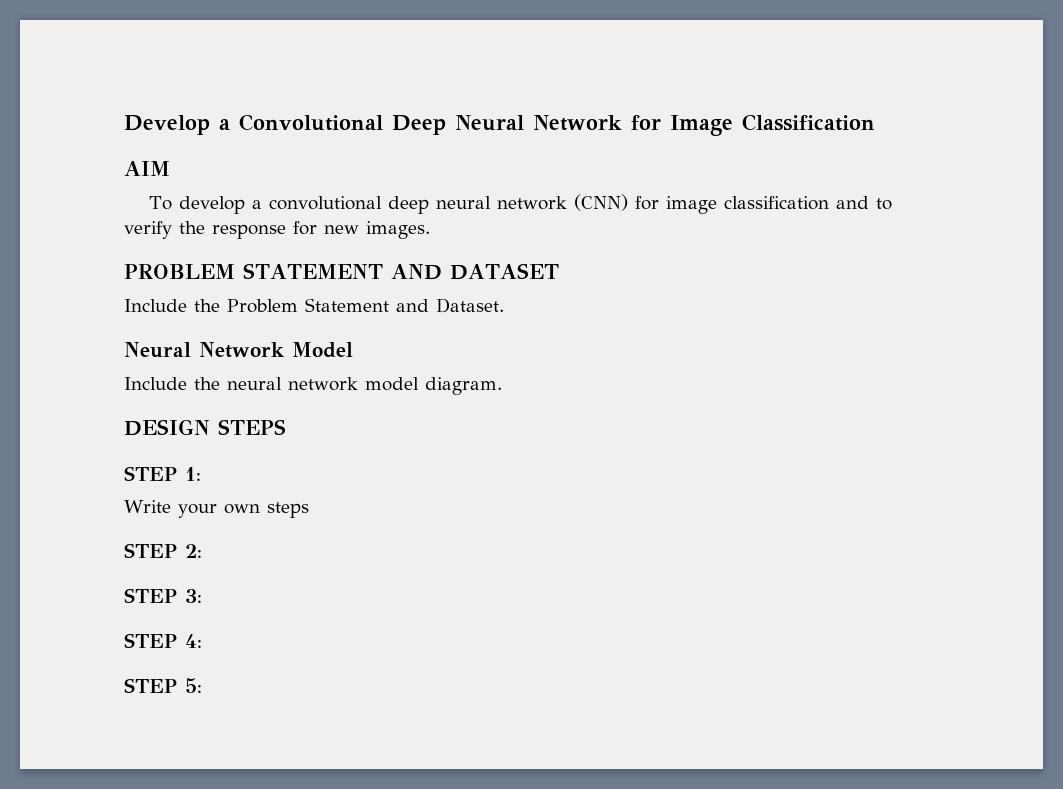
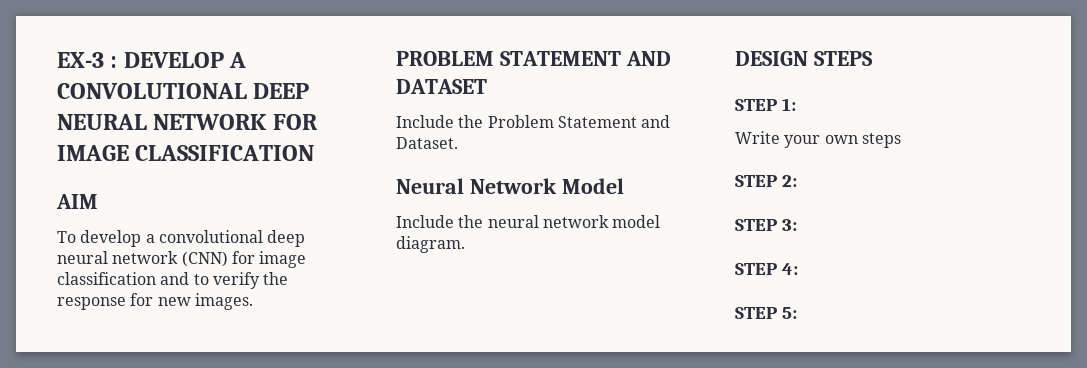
- Develop a Convolutional Deep Neural Network for Image Classification
+ EX-3 : DEVELOP A CONVOLUTIONAL DEEP NEURAL NETWORK FOR IMAGE CLASSIFICATION

